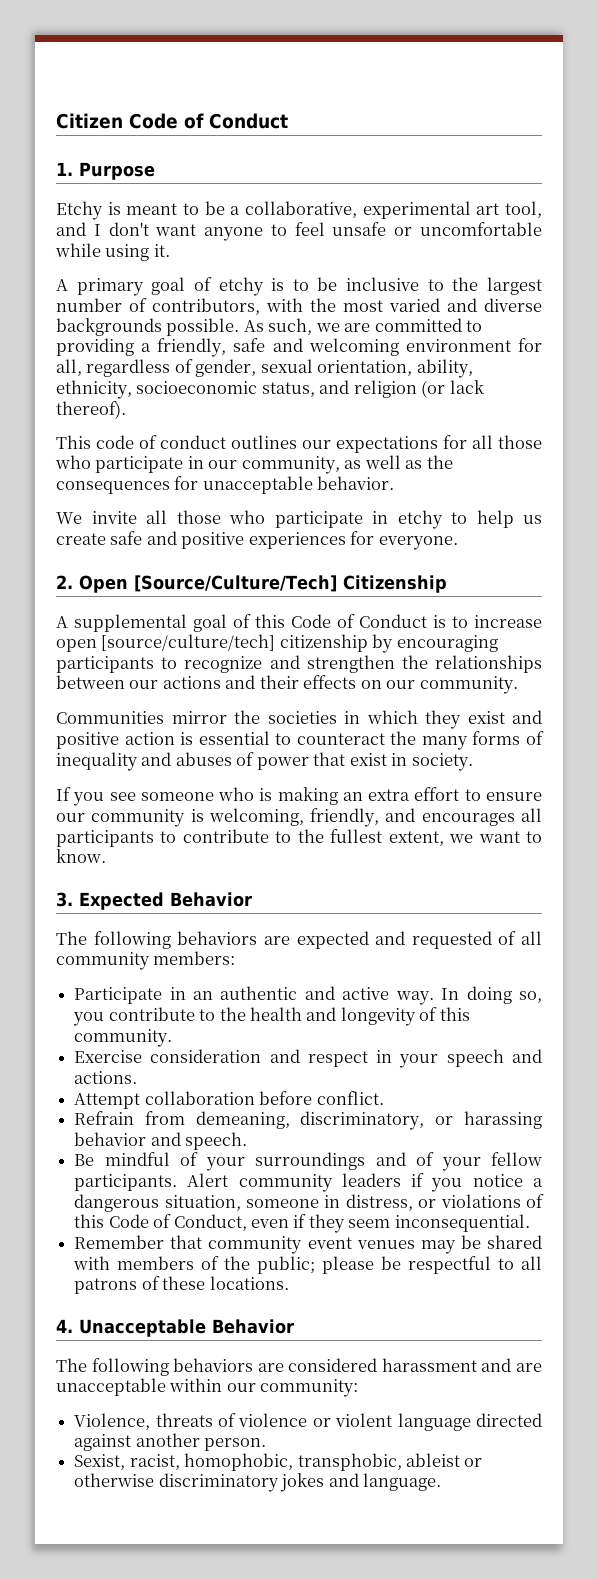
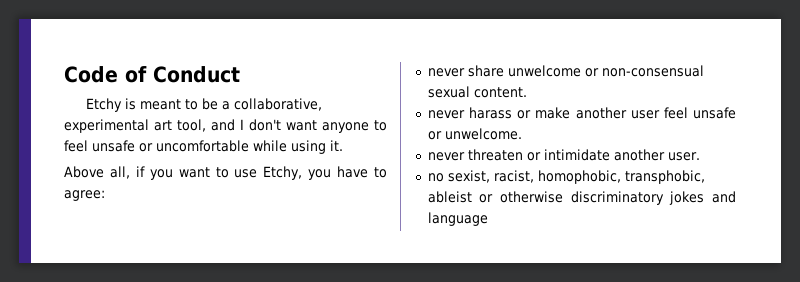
- Citizen Code of Conduct
- 1. Purpose
+ Code of Conduct
- A primary goal of etchy is to be inclusive to the largest number of contributors, with the most varied and diverse backgrounds possible. As such, we are committed to providing a friendly, safe and welcoming environment for all, regardless of gender, sexual orientation, ability, ethnicity, socioeconomic status, and religion (or lack thereof).
- This code of conduct outlines our expectations for all those who participate in our community, as well as the consequences for unacceptable behavior.
- We invite all those who participate in etchy to help us create safe and positive experiences for everyone.
- 2. Open [Source/Culture/Tech] Citizenship
- A supplemental goal of this Code of Conduct is to increase open [source/culture/tech] citizenship by encouraging participants to recognize and strengthen the relationships between our actions and their effects on our community.
- Communities mirror the societies in which they exist and positive action is essential to counteract the many forms of inequality and abuses of power that exist in society.
- If you see someone who is making an extra effort to ensure our community is welcoming, friendly, and encourages all participants to contribute to the fullest extent, we want to know.
- 3. Expected Behavior
- The following behaviors are expected and requested of all community members:
- Participate in an authentic and active way. In doing so, you contribute to the health and longevity of this community.
- Exercise consideration and respect in your speech and actions.
- Attempt collaboration before conflict.
- Refrain from demeaning, discriminatory, or harassing behavior and speech.
- Be mindful of your surroundings and of your fellow participants. Alert community leaders if you notice a dangerous situation, someone in distress, or violations of this Code of Conduct, even if they seem inconsequential.
- Remember that community event venues may be shared with members of the public; please be respectful to all patrons of these locations.
- 4. Unacceptable Behavior
- The following behaviors are considered harassment and are unacceptable within our community:
- Violence, threats of violence or violent language directed against another person.
- Sexist, racist, homophobic, transphobic, ableist or otherwise discriminatory jokes and language.
+ Above all, if you want to use Etchy, you have to agree:
+ never share unwelcome or non-consensual sexual content.
+ never harass or make another user feel unsafe or unwelcome.
+ never threaten or intimidate another user.
+ no sexist, racist, homophobic, transphobic, ableist or otherwise discriminatory jokes and language

